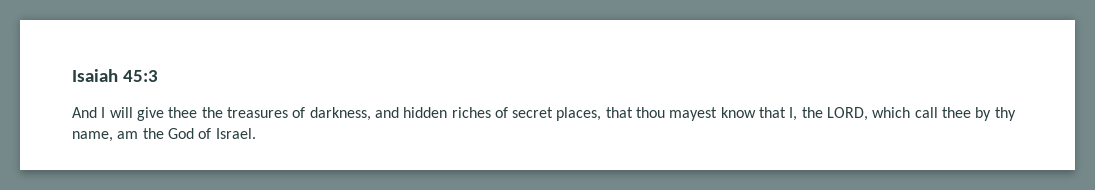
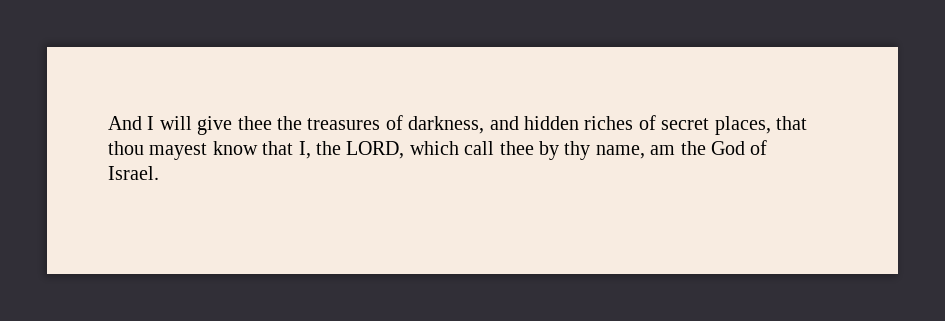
- Isaiah 45:3

